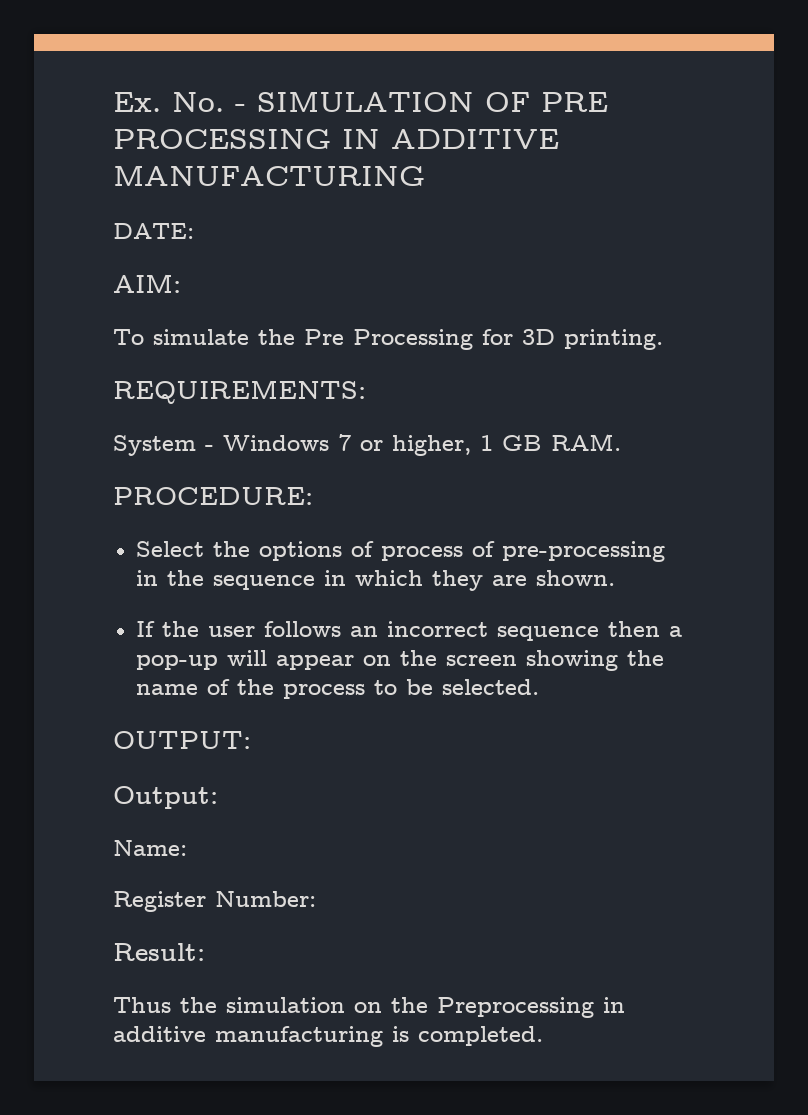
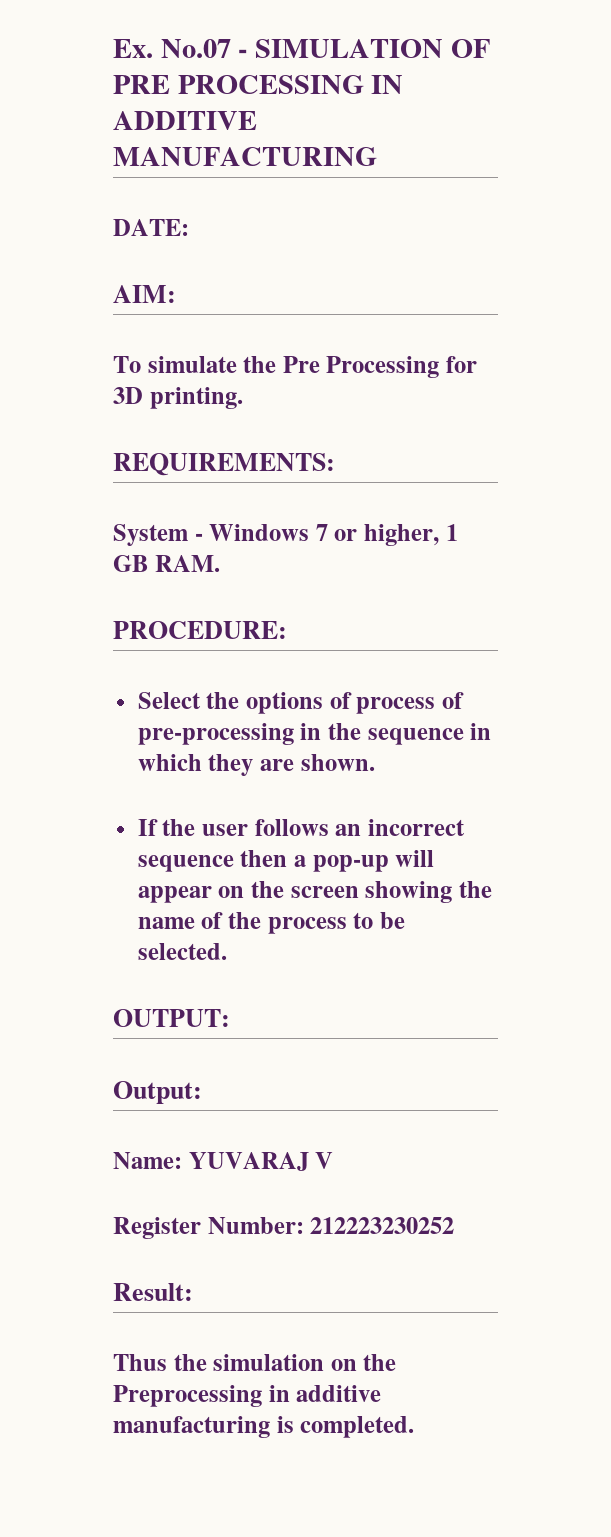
- Ex. No. - SIMULATION OF PRE PROCESSING IN ADDITIVE MANUFACTURING
+ Ex. No.07 - SIMULATION OF PRE PROCESSING IN ADDITIVE MANUFACTURING
- Name:
+ Name: YUVARAJ V
- Register Number:
+ Register Number: 212223230252

